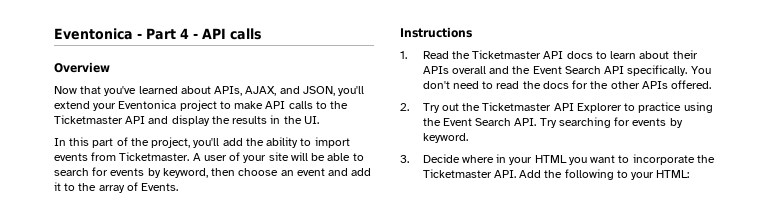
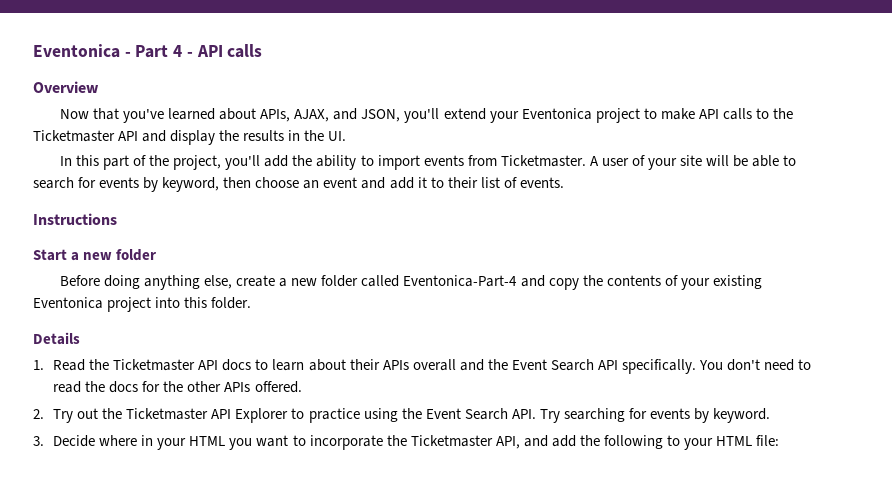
- A user of your site will be able to search for events by keyword, then choose an event and add it to the array of Events.
+ A user of your site will be able to search for events by keyword, then choose an event and add it to their list of events.
  Instructions
+ Start a new folder
+ Before doing anything else, create a new folder called Eventonica-Part-4 and copy the contents of your existing Eventonica project into this folder.
+ Details
- 3. Decide where in your HTML you want to incorporate the Ticketmaster API. Add the following to your HTML:
+ 3. Decide where in your HTML you want to incorporate the Ticketmaster API, and add the following to your HTML file:

